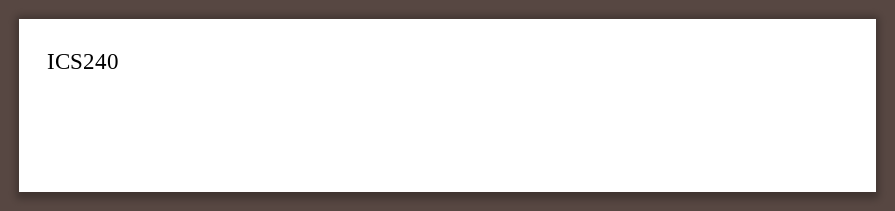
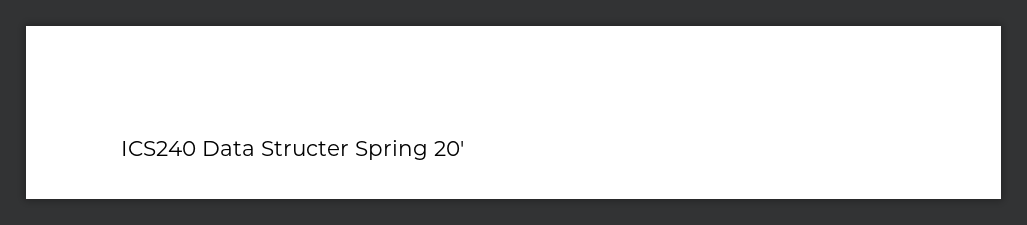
- ICS240
+ ICS240 Data Structer Spring 20'

